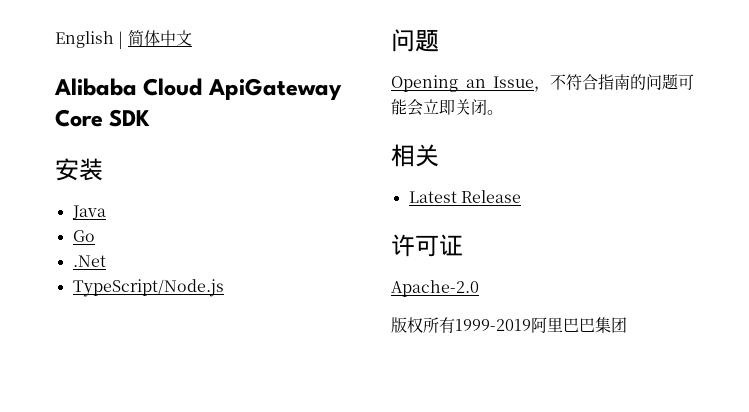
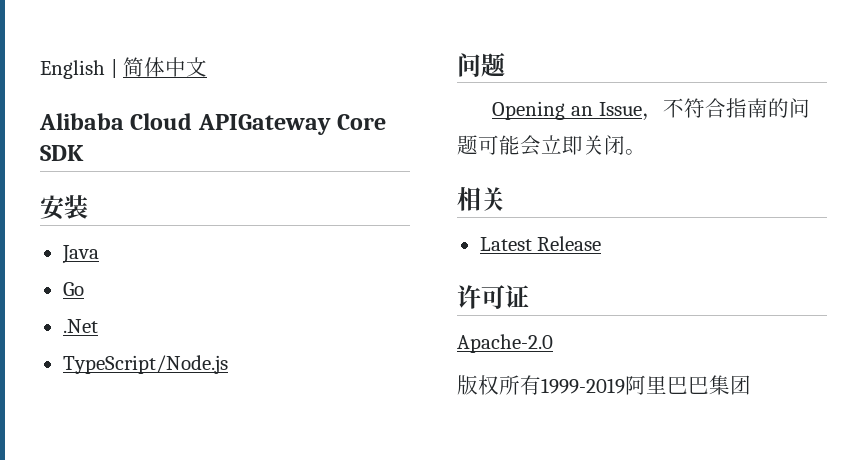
- Alibaba Cloud ApiGateway Core SDK
+ Alibaba Cloud APIGateway Core SDK

